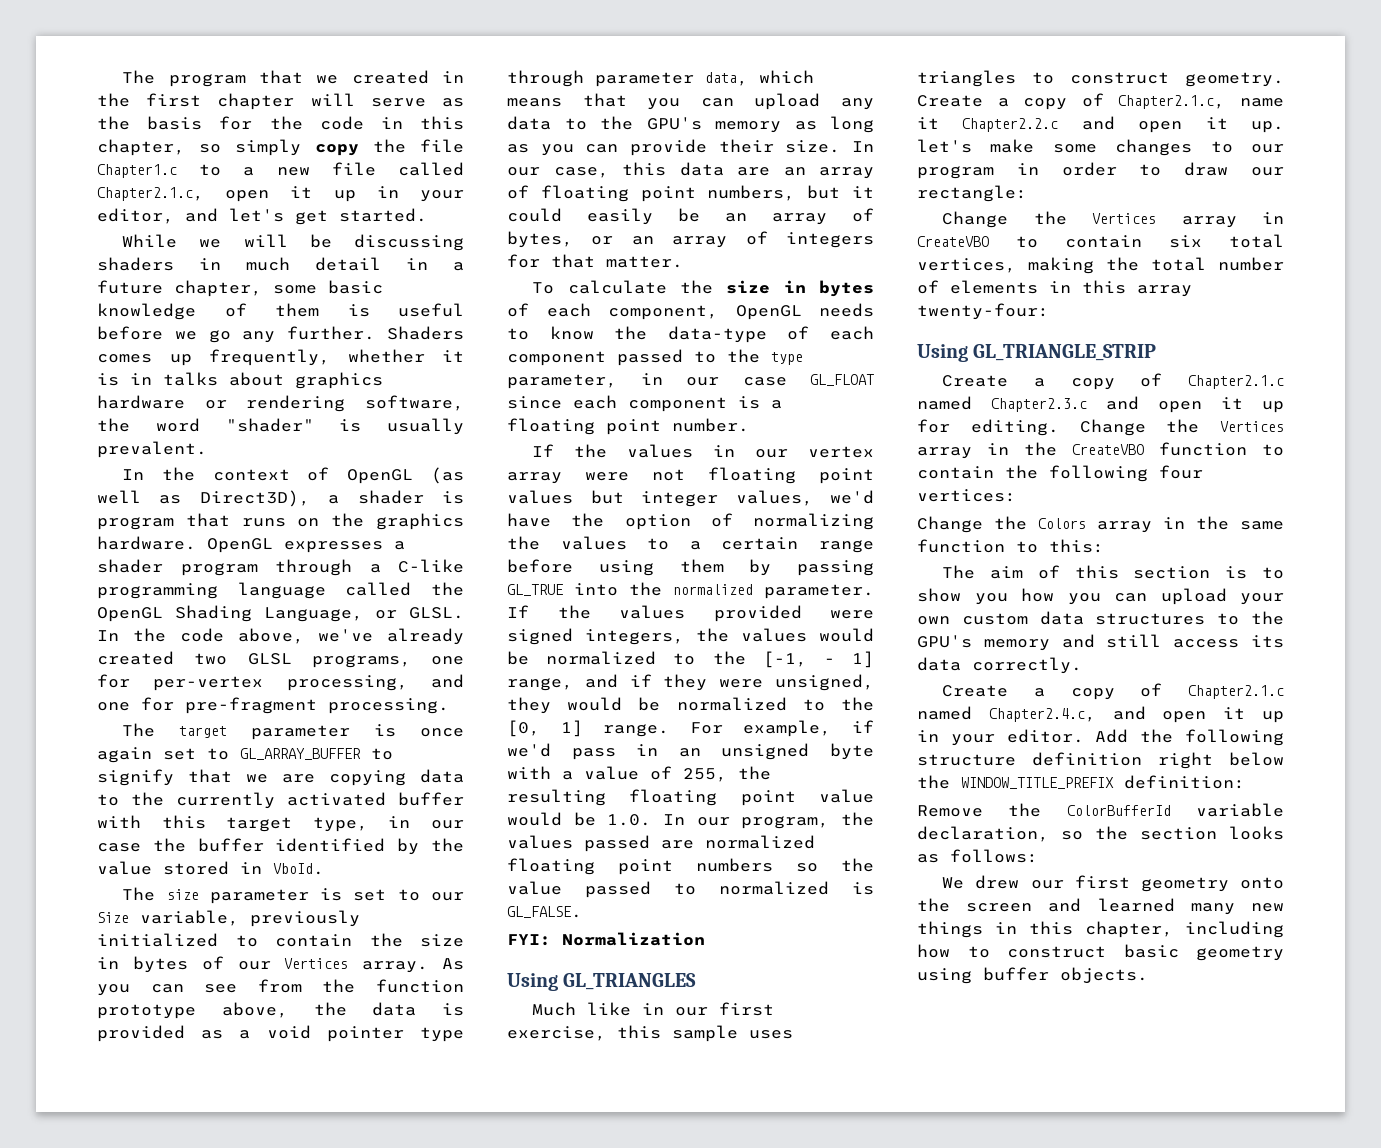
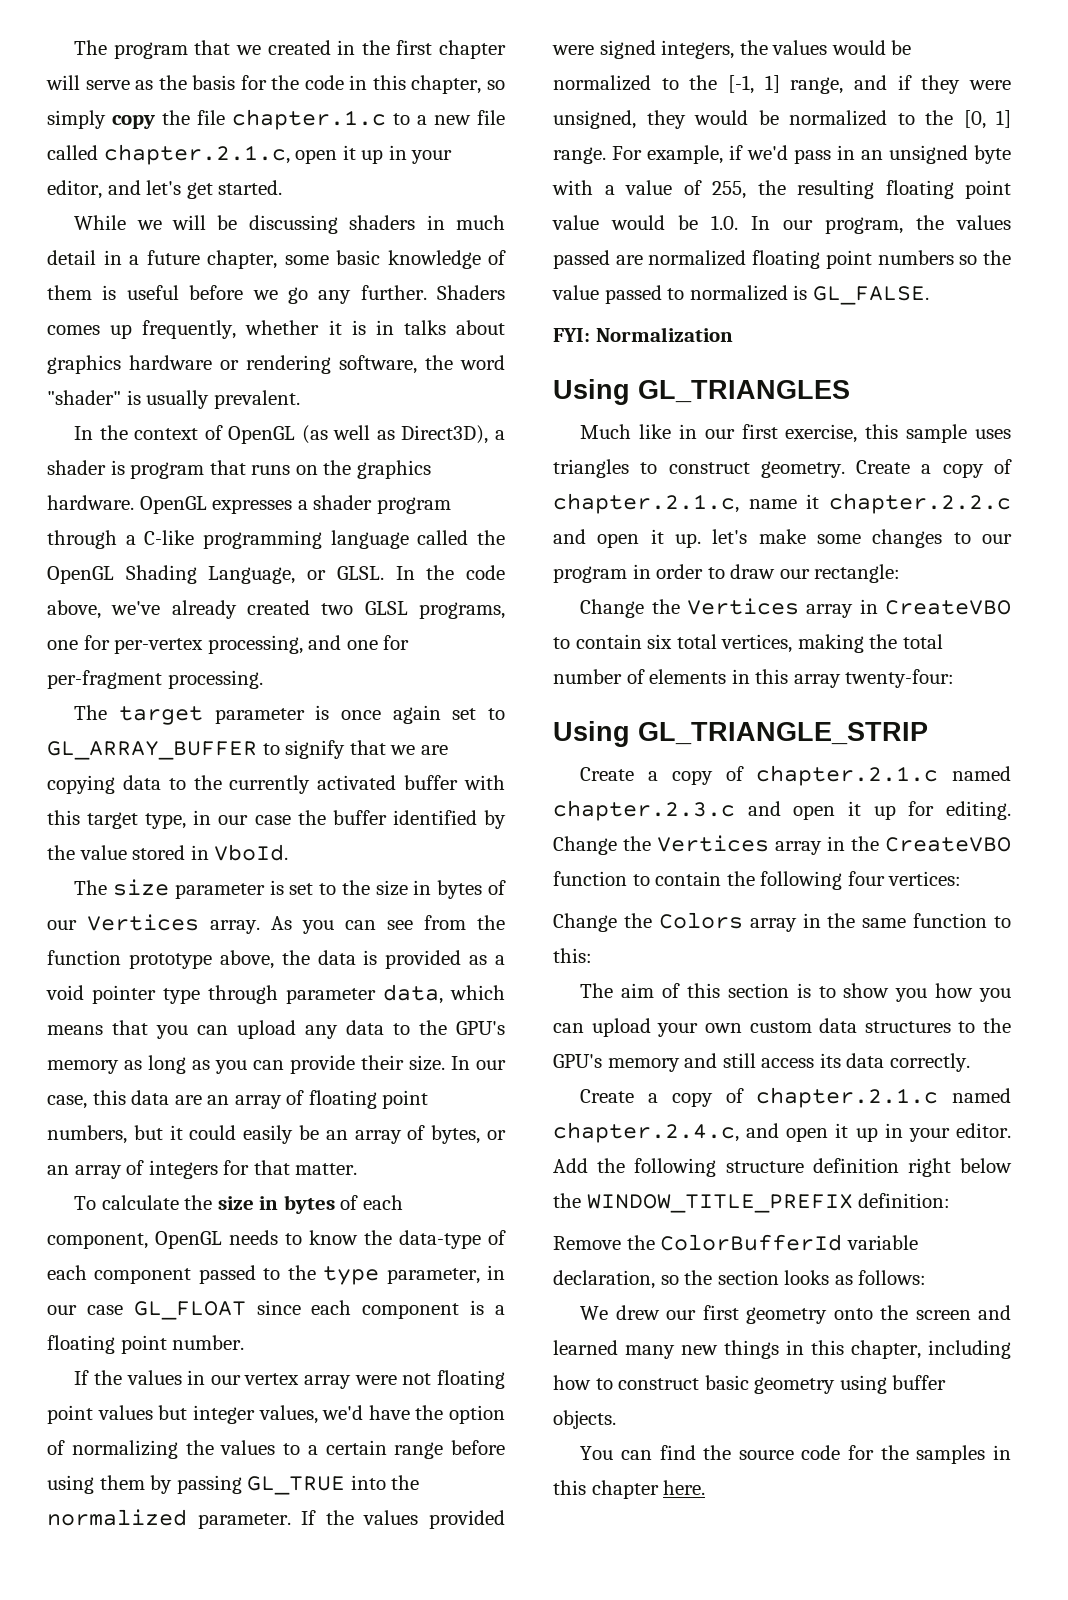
- The program that we created in the first chapter will serve as the basis for the code in this chapter, so simply copy the file Chapter1.c to a new file called Chapter2.1.c, open it up in your editor, and let's get started.
+ The program that we created in the first chapter will serve as the basis for the code in this chapter, so simply copy the file chapter.1.c to a new file called chapter.2.1.c, open it up in your editor, and let's get started.
- In the code above, we've already created two GLSL programs, one for per-vertex processing, and one for pre-fragment processing.
+ In the code above, we've already created two GLSL programs, one for per-vertex processing, and one for per-fragment processing.
- The size parameter is set to our Size variable, previously initialized to contain the size in bytes of our Vertices array.
+ The size parameter is set to the size in bytes of our Vertices array.
- If the values provided were signed integers, the values would be normalized to the [-1, - 1] range, and if they were unsigned, they would be normalized to the [0, 1] range.
+ If the values provided were signed integers, the values would be normalized to the [-1, 1] range, and if they were unsigned, they would be normalized to the [0, 1] range.
- Create a copy of Chapter2.1.c, name it Chapter2.2.c and open it up. let's make some changes to our program in order to draw our rectangle:
+ Create a copy of chapter.2.1.c, name it chapter.2.2.c and open it up. let's make some changes to our program in order to draw our rectangle:
- Create a copy of Chapter2.1.c named Chapter2.3.c and open it up for editing.
+ Create a copy of chapter.2.1.c named chapter.2.3.c and open it up for editing.
- Create a copy of Chapter2.1.c named Chapter2.4.c, and open it up in your editor.
+ Create a copy of chapter.2.1.c named chapter.2.4.c, and open it up in your editor.
+ You can find the source code for the samples in this chapter here.

